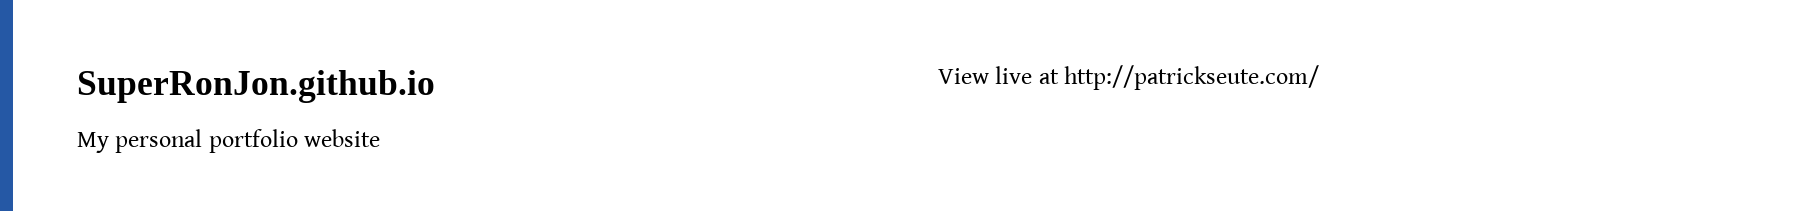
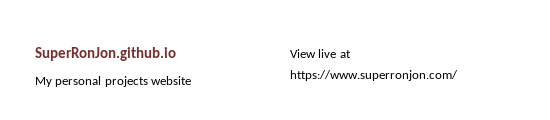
- My personal portfolio website
+ My personal projects website
- View live at http://patrickseute.com/
+ View live at https://www.superronjon.com/

